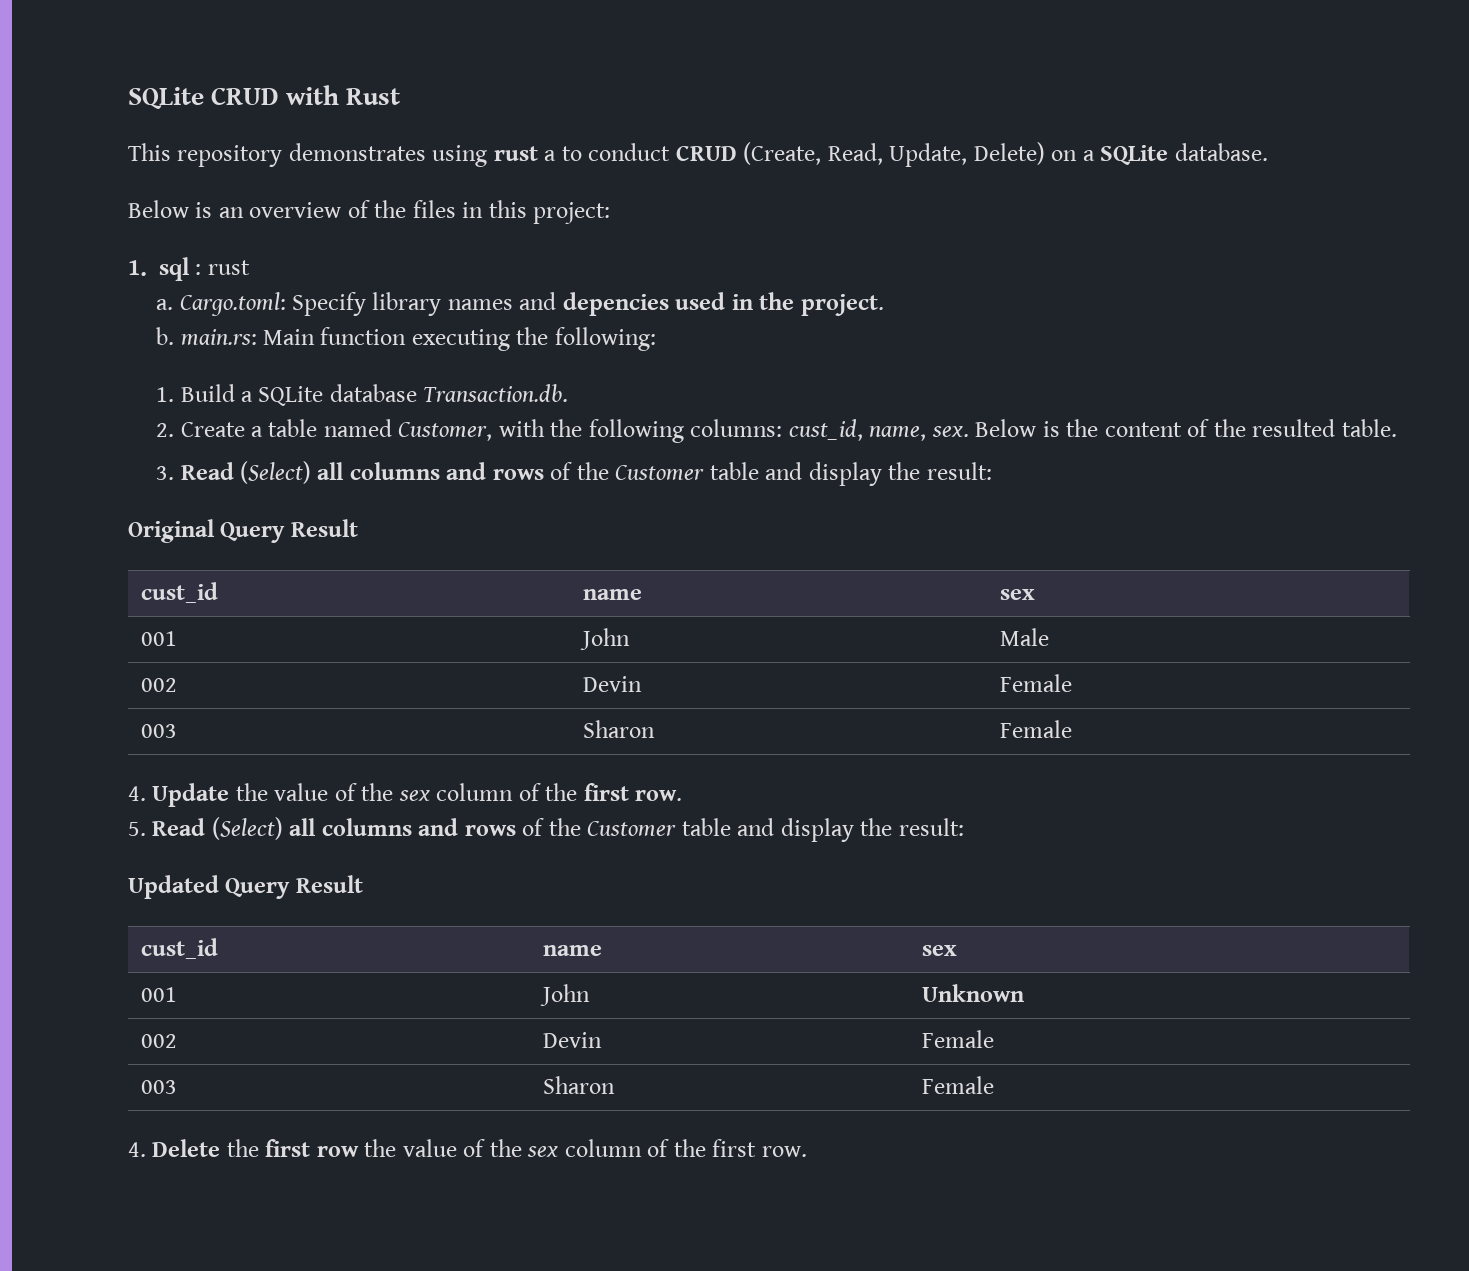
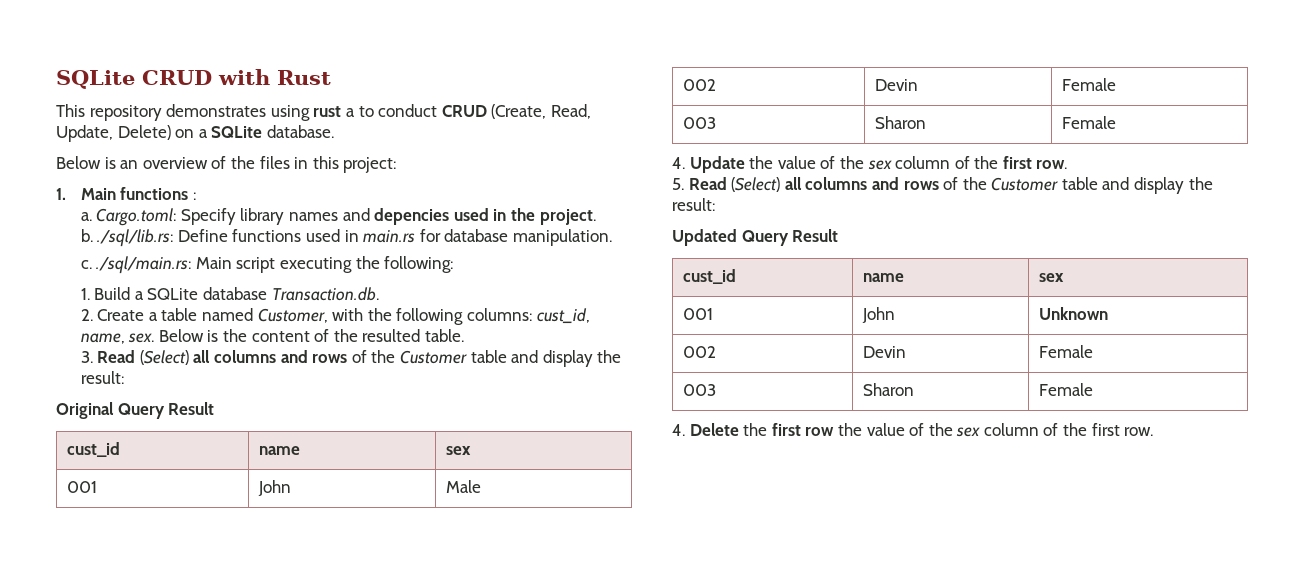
- 1. sql : rust
+ 1. Main functions :
- b. main.rs: Main function executing the following:
+ b. ./sql/lib.rs: Define functions used in main.rs for database manipulation.
+ c. ./sql/main.rs: Main script executing the following:

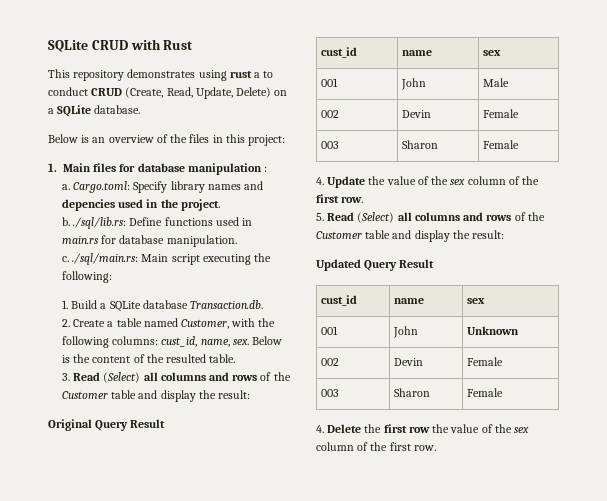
- 1. Main functions :
+ 1. Main files for database manipulation :

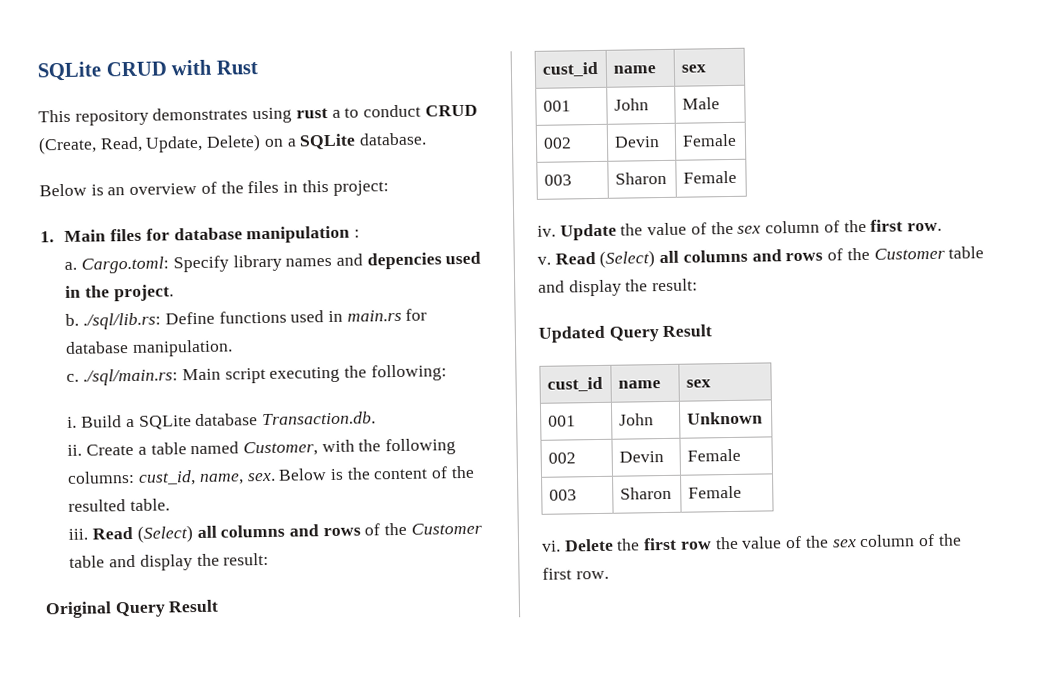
- 1. Build a SQLite database Transaction.db.
+ i. Build a SQLite database Transaction.db.
- 2. Create a table named Customer, with the following columns: cust_id, name, sex.
+ ii. Create a table named Customer, with the following columns: cust_id, name, sex.
- 3. Read (Select) all columns and rows of the Customer table and display the result:
+ iii. Read (Select) all columns and rows of the Customer table and display the result:
- 4. Update the value of the sex column of the first row.
+ iv. Update the value of the sex column of the first row.
- 5. Read (Select) all columns and rows of the Customer table and display the result:
+ v. Read (Select) all columns and rows of the Customer table and display the result:
- 4. Delete the first row the value of the sex column of the first row.
+ vi. Delete the first row the value of the sex column of the first row.

